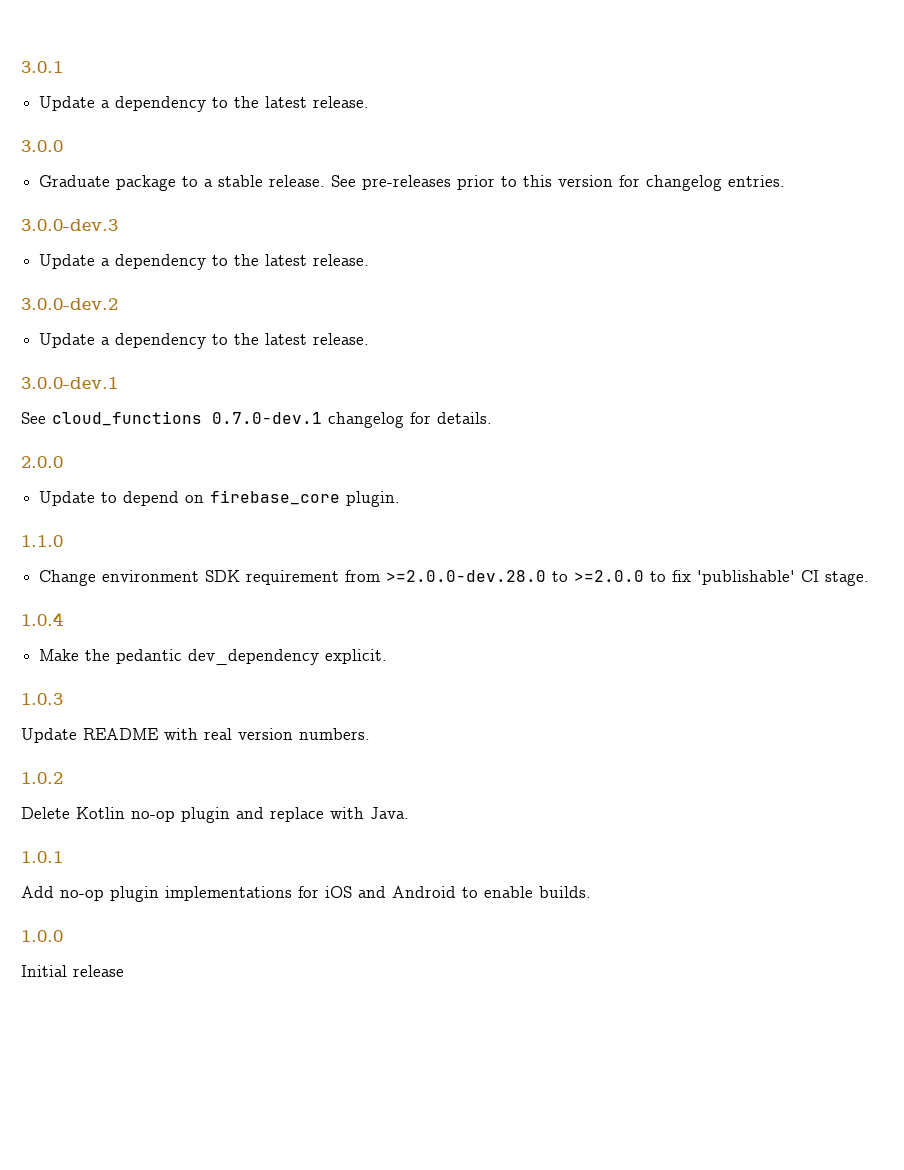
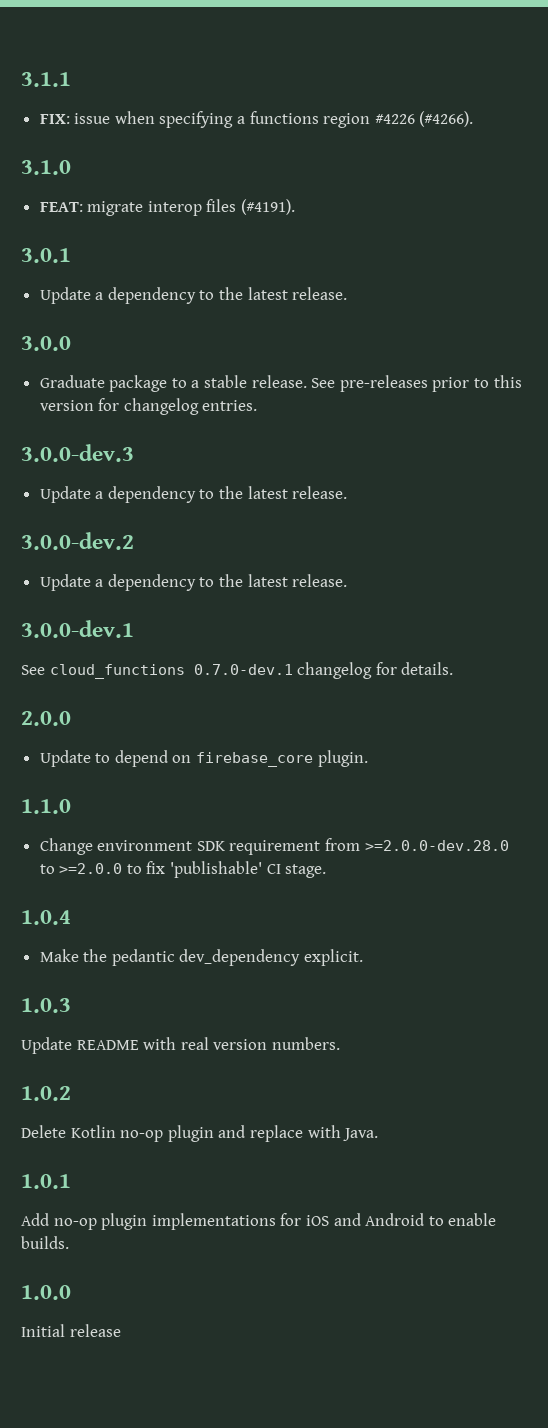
+ 3.1.1
+ FIX: issue when specifying a functions region #4226 (#4266).
+ 3.1.0
+ FEAT: migrate interop files (#4191).

